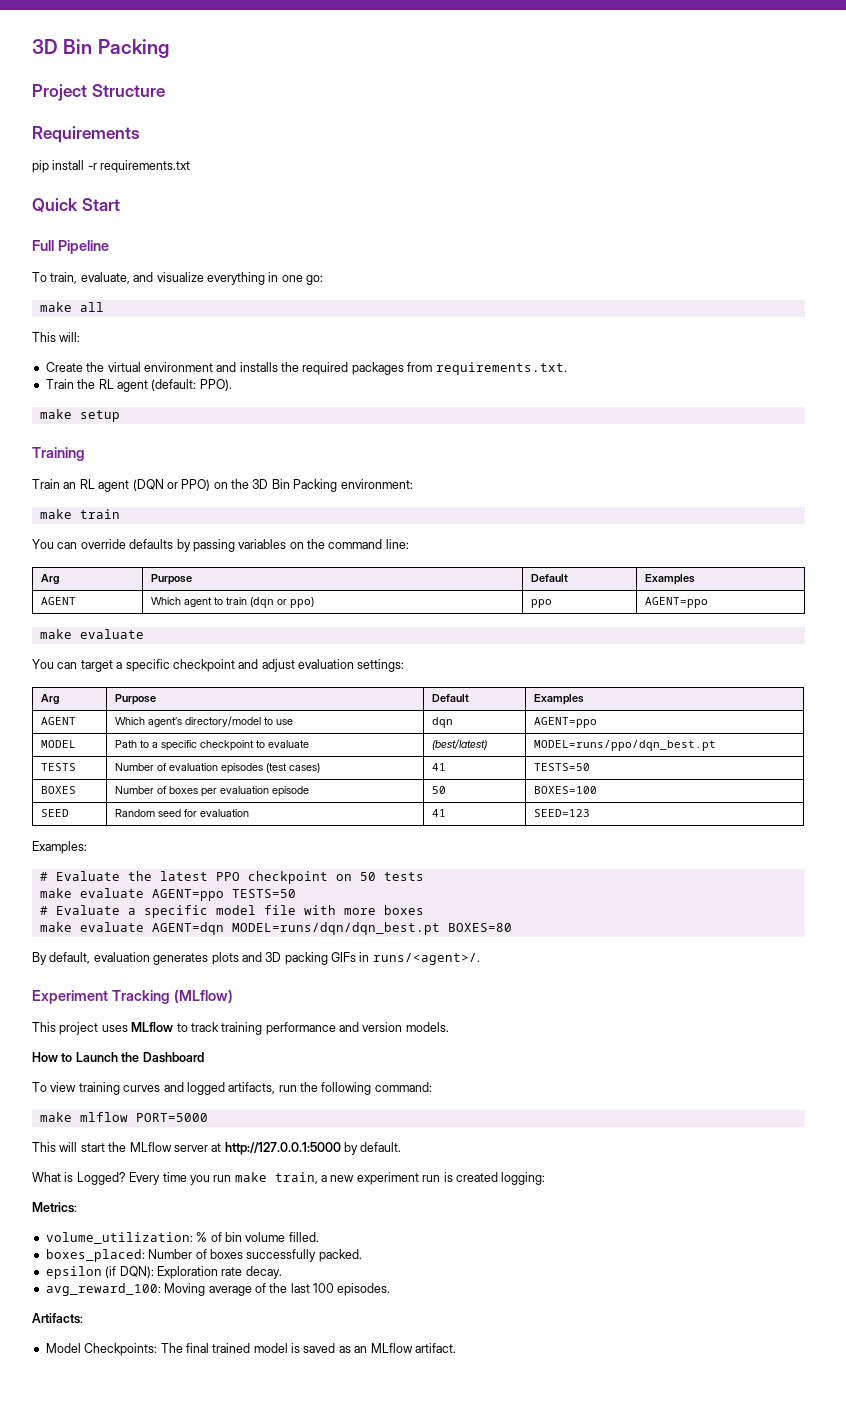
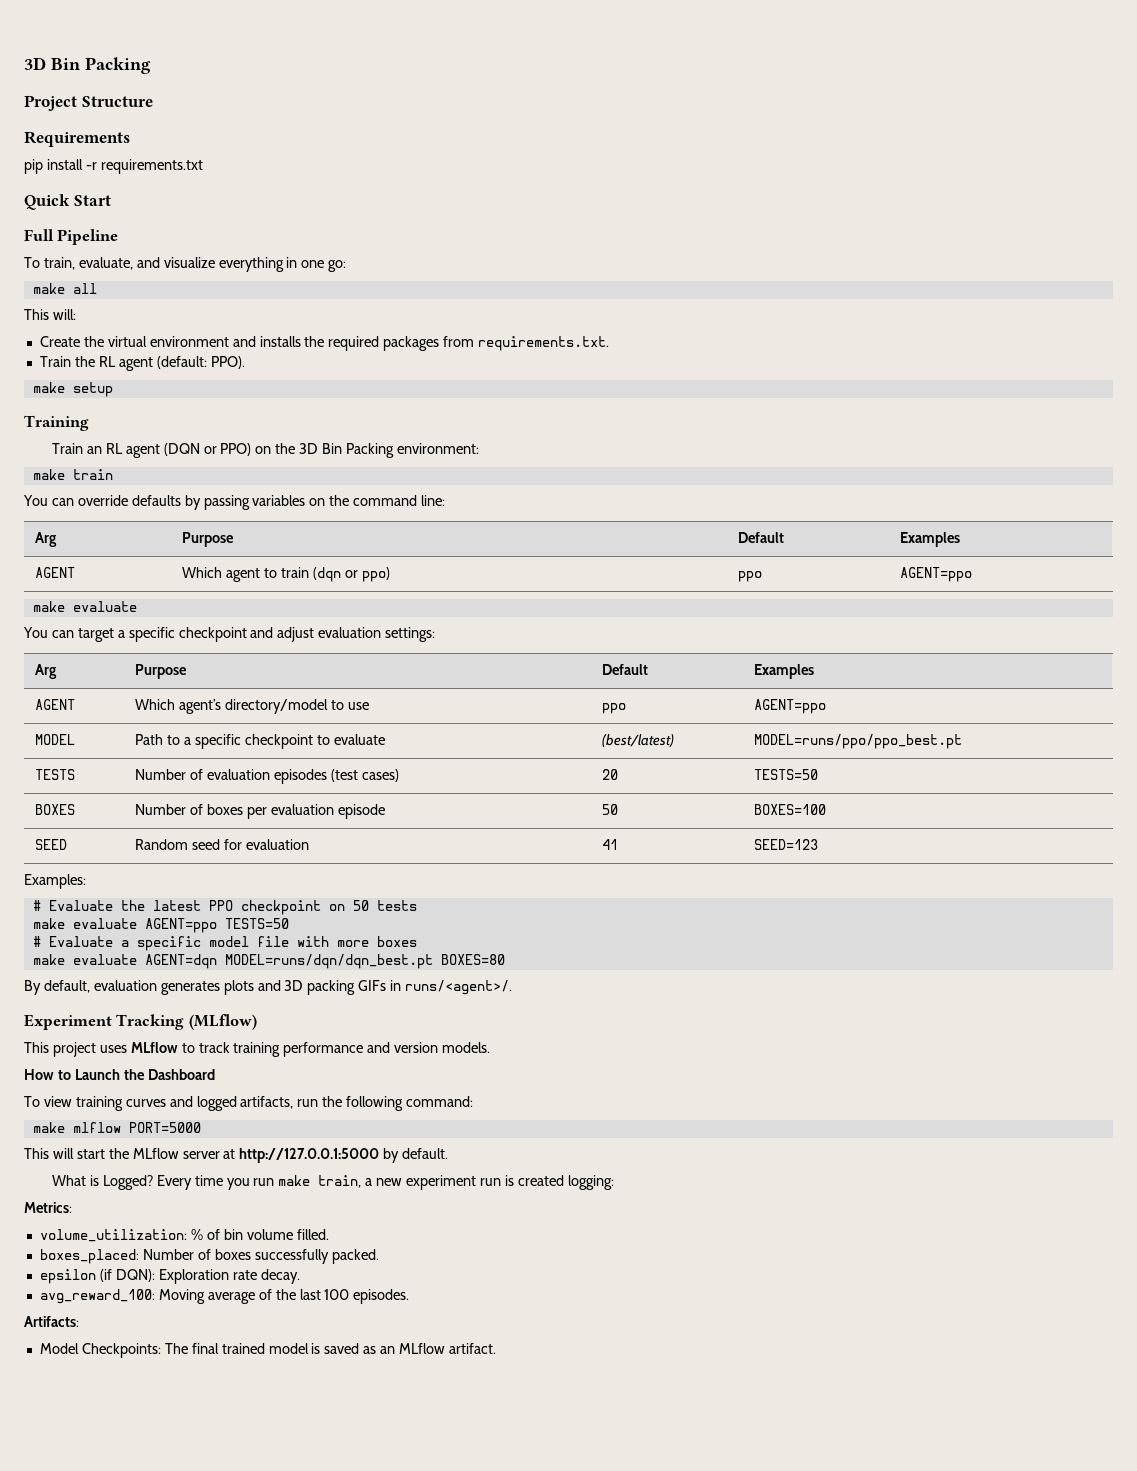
- AGENT | Which agent’s directory/model to use | dqn | AGENT=ppo
+ AGENT | Which agent’s directory/model to use | ppo | AGENT=ppo
- MODEL | Path to a specific checkpoint to evaluate | (best/latest) | MODEL=runs/ppo/dqn_best.pt
+ MODEL | Path to a specific checkpoint to evaluate | (best/latest) | MODEL=runs/ppo/ppo_best.pt
- TESTS | Number of evaluation episodes (test cases) | 41 | TESTS=50
+ TESTS | Number of evaluation episodes (test cases) | 20 | TESTS=50

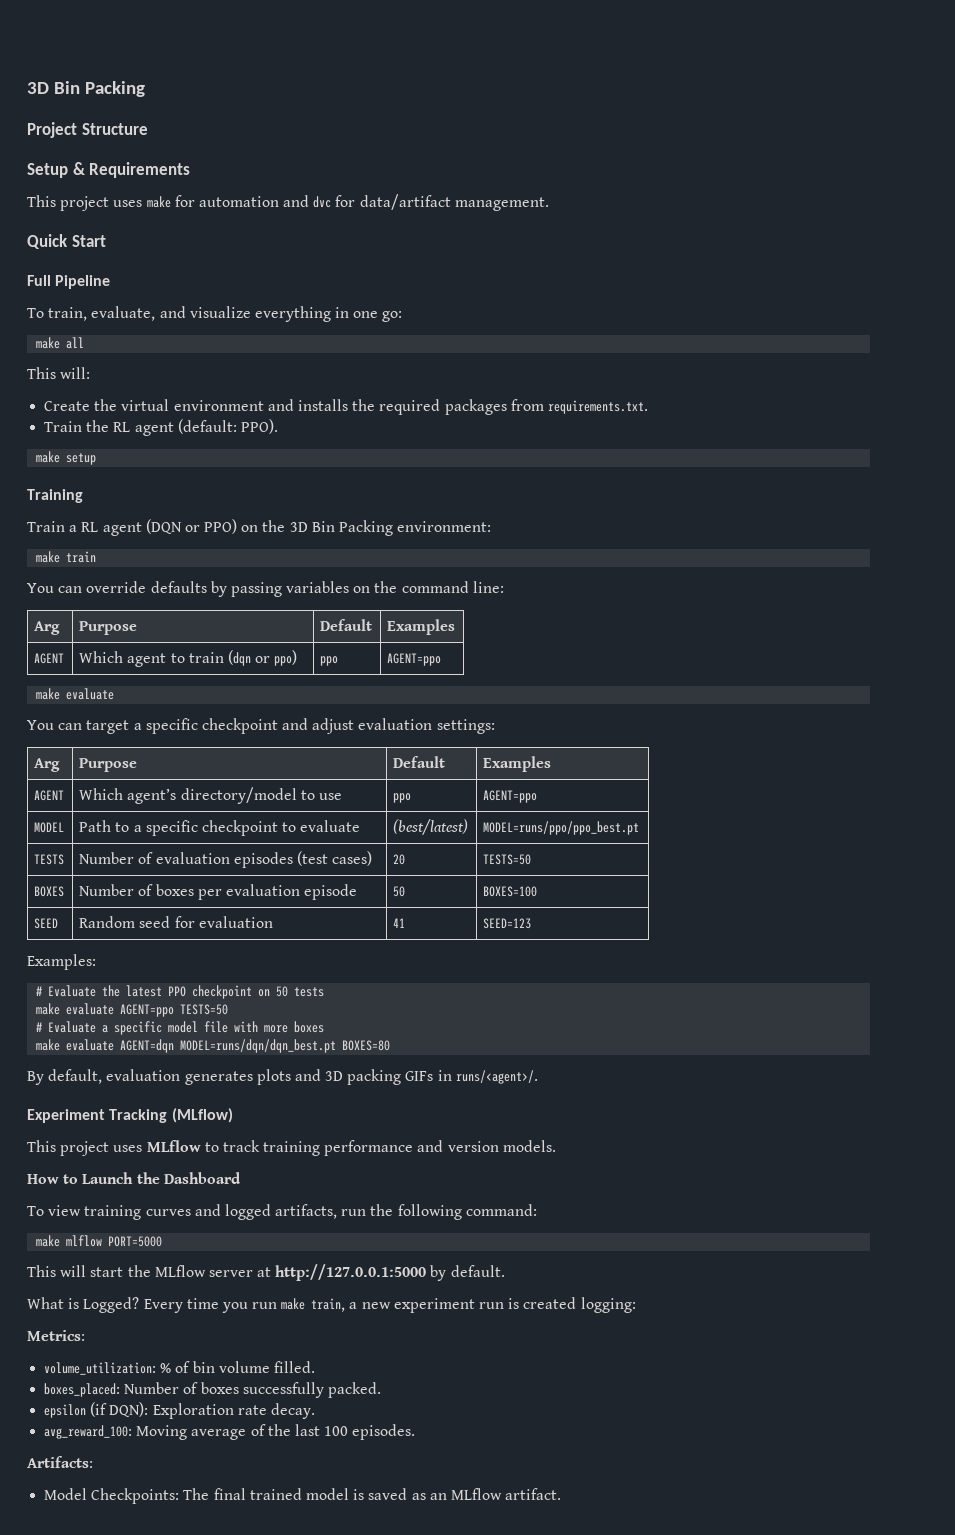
- Requirements
+ Setup & Requirements
- pip install -r requirements.txt
+ This project uses make for automation and dvc for data/artifact management.
- Train an RL agent (DQN or PPO) on the 3D Bin Packing environment:
+ Train a RL agent (DQN or PPO) on the 3D Bin Packing environment:

